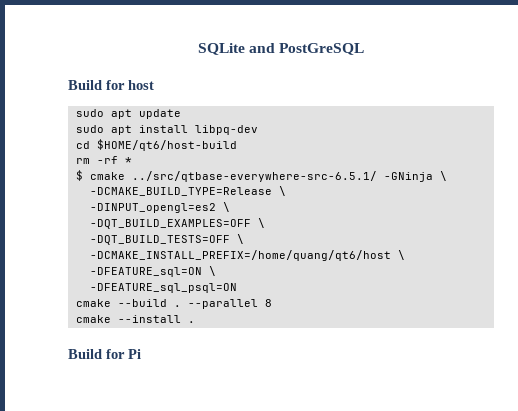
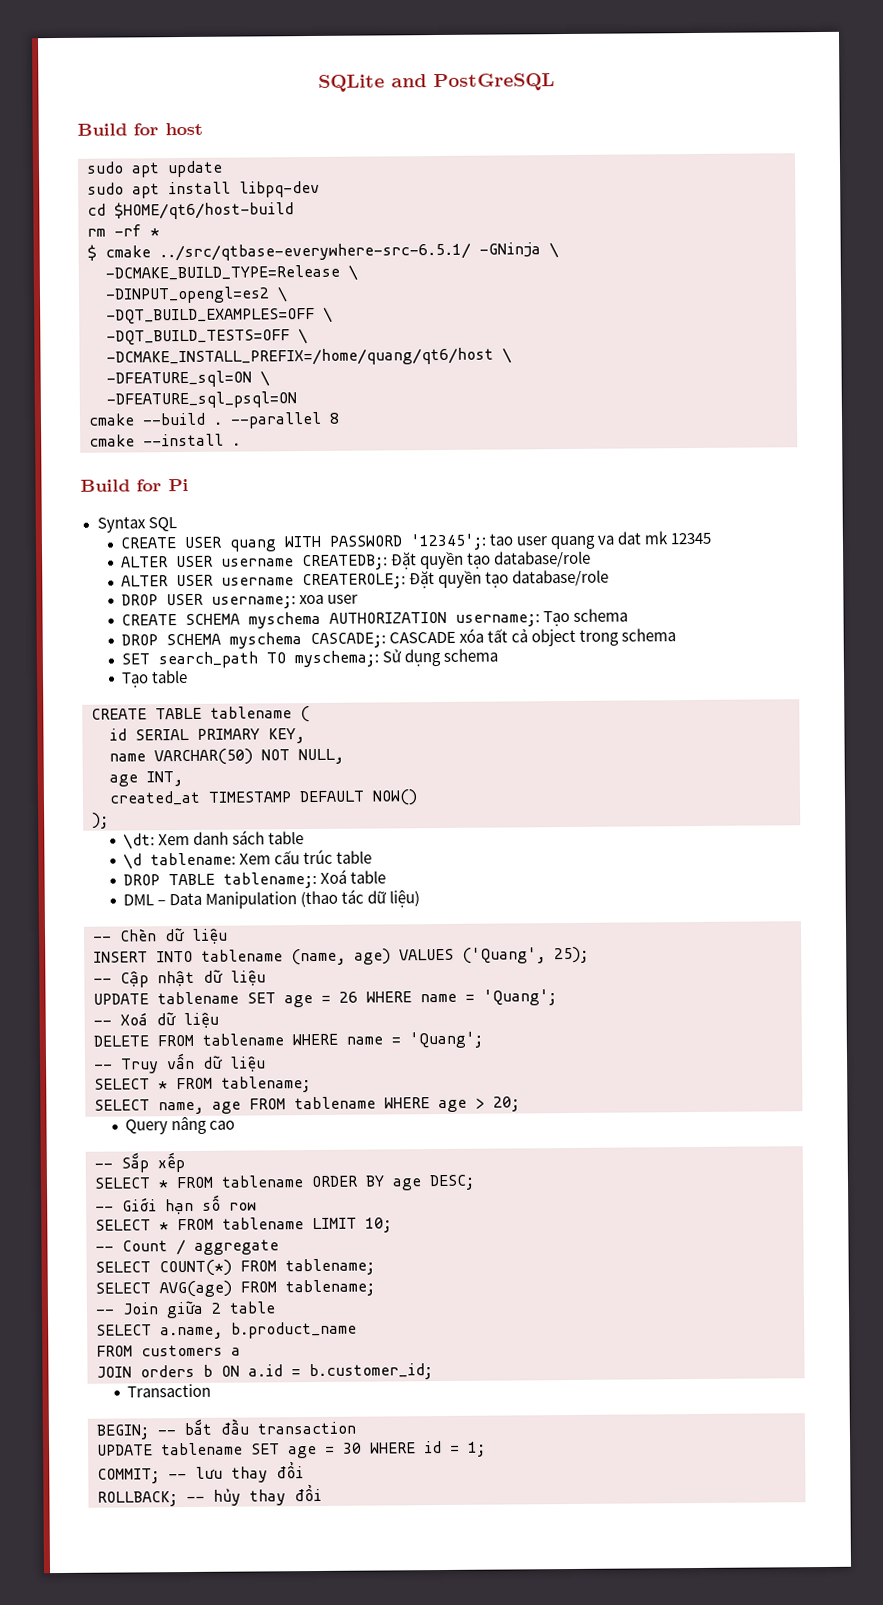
+ Syntax SQL
+ CREATE USER quang WITH PASSWORD '12345';: tao user quang va dat mk 12345
+ ALTER USER username CREATEDB;: Đặt quyền tạo database/role
+ ALTER USER username CREATEROLE;: Đặt quyền tạo database/role
+ DROP USER username;: xoa user
+ CREATE SCHEMA myschema AUTHORIZATION username;: Tạo schema
+ DROP SCHEMA myschema CASCADE;: CASCADE xóa tất cả object trong schema
+ SET search_path TO myschema;: Sử dụng schema
+ Tạo table
+ CREATE TABLE tablename (
+ id SERIAL PRIMARY KEY,
+ name VARCHAR(50) NOT NULL,
+ age INT,
+ created_at TIMESTAMP DEFAULT NOW()
+ );
+ \dt: Xem danh sách table
+ \d tablename: Xem cấu trúc table
+ DROP TABLE tablename;: Xoá table
+ DML – Data Manipulation (thao tác dữ liệu)
+ -- Chèn dữ liệu
+ INSERT INTO tablename (name, age) VALUES ('Quang', 25);
+ -- Cập nhật dữ liệu
+ UPDATE tablename SET age = 26 WHERE name = 'Quang';
+ -- Xoá dữ liệu
+ DELETE FROM tablename WHERE name = 'Quang';
+ -- Truy vấn dữ liệu
+ SELECT * FROM tablename;
+ SELECT name, age FROM tablename WHERE age > 20;
+ Query nâng cao
+ -- Sắp xếp
+ SELECT * FROM tablename ORDER BY age DESC;
+ -- Giới hạn số row
+ SELECT * FROM tablename LIMIT 10;
+ -- Count / aggregate
+ SELECT COUNT(*) FROM tablename;
+ SELECT AVG(age) FROM tablename;
+ -- Join giữa 2 table
+ SELECT a.name, b.product_name
+ FROM customers a
+ JOIN orders b ON a.id = b.customer_id;
+ Transaction
+ BEGIN; -- bắt đầu transaction
+ UPDATE tablename SET age = 30 WHERE id = 1;
+ COMMIT; -- lưu thay đổi
+ ROLLBACK; -- hủy thay đổi

